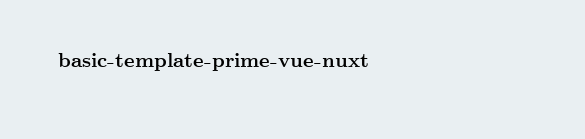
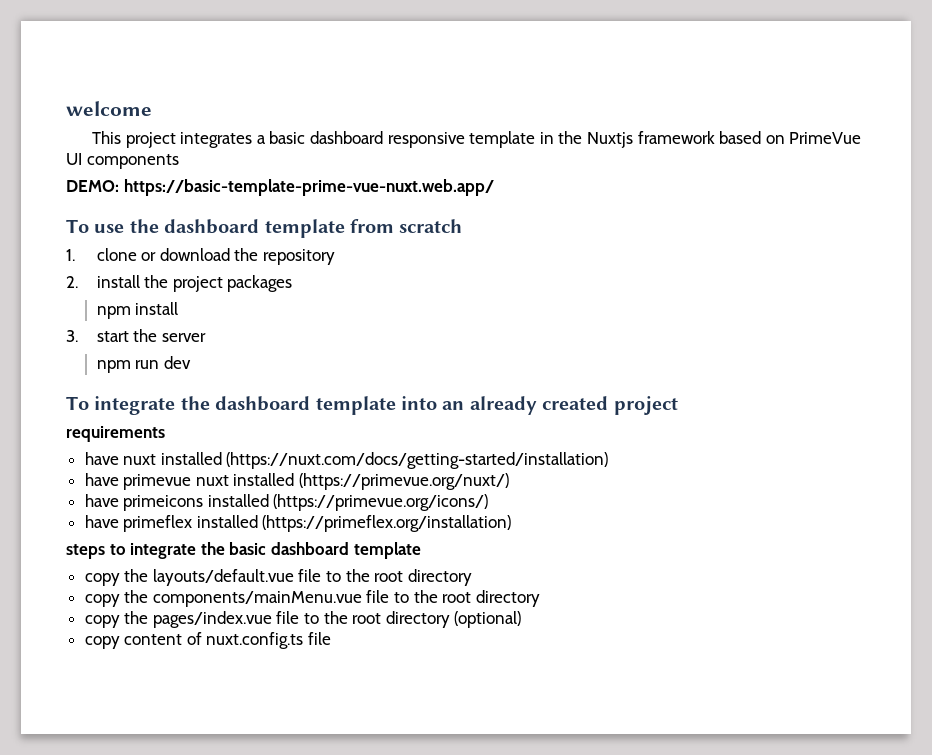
- basic-template-prime-vue-nuxt
+ welcome
+ This project integrates a basic dashboard responsive template in the Nuxtjs framework based on PrimeVue UI components
+ DEMO: https://basic-template-prime-vue-nuxt.web.app/
+ To use the dashboard template from scratch
+ 1. clone or download the repository
+ 2. install the project packages
+ npm install
+ 3. start the server
+ npm run dev
+ To integrate the dashboard template into an already created project
+ requirements
+ have nuxt installed (https://nuxt.com/docs/getting-started/installation)
+ have primevue nuxt installed (https://primevue.org/nuxt/)
+ have primeicons installed (https://primevue.org/icons/)
+ have primeflex installed (https://primeflex.org/installation)
+ steps to integrate the basic dashboard template
+ copy the layouts/default.vue file to the root directory
+ copy the components/mainMenu.vue file to the root directory
+ copy the pages/index.vue file to the root directory (optional)
+ copy content of nuxt.config.ts file

